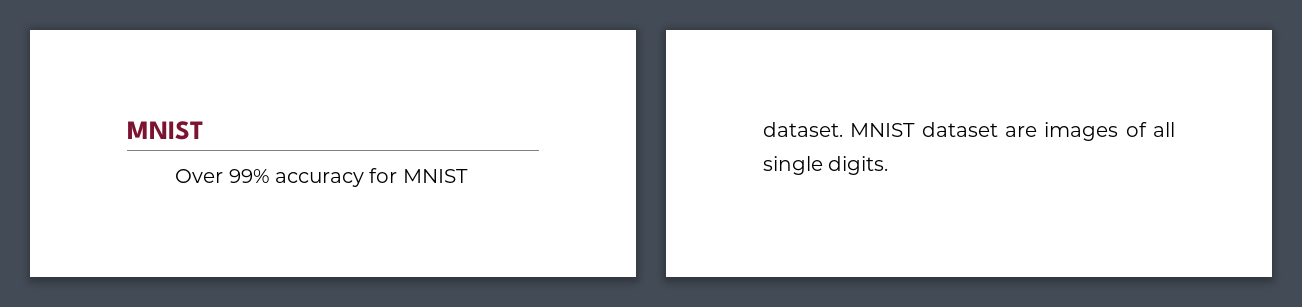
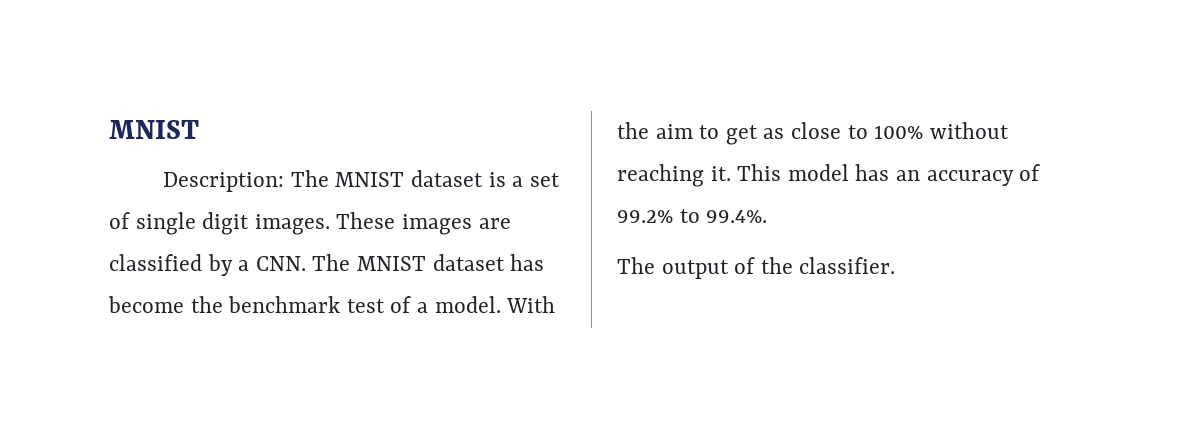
- Over 99% accuracy for MNIST dataset. MNIST dataset are images of all single digits.
+ Description: The MNIST dataset is a set of single digit images. These images are classified by a CNN. The MNIST dataset has become the benchmark test of a model. With the aim to get as close to 100% without reaching it. This model has an accuracy of 99.2% to 99.4%.
+ The output of the classifier.

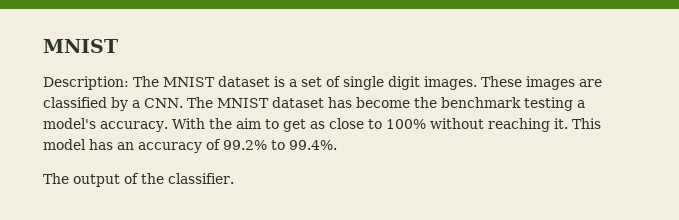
- These images are classified by a CNN. The MNIST dataset has become the benchmark test of a model.
+ These images are classified by a CNN. The MNIST dataset has become the benchmark testing a model's accuracy.

